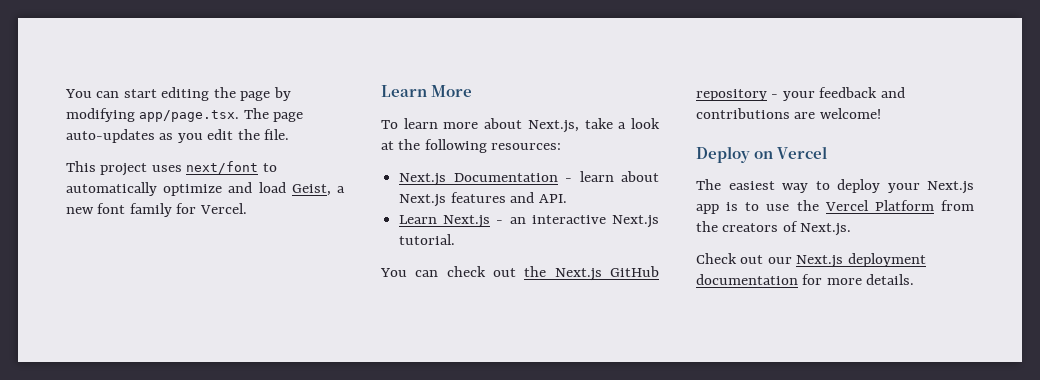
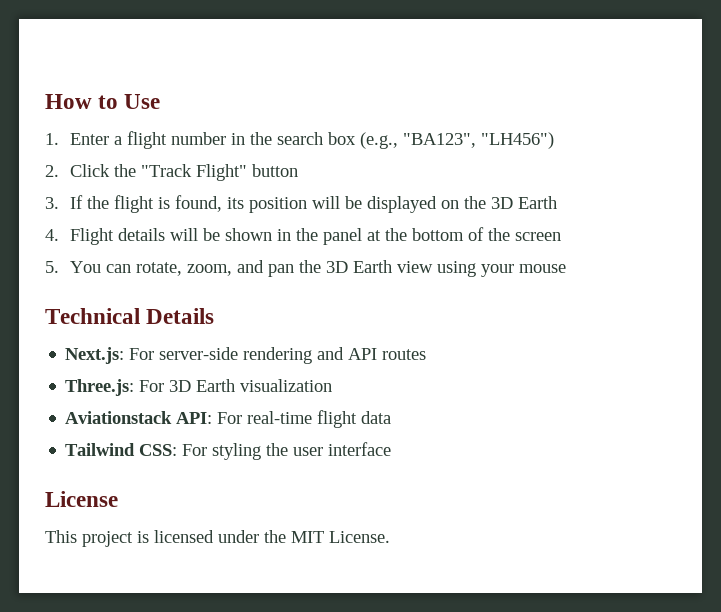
- You can start editing the page by modifying app/page.tsx. The page auto-updates as you edit the file.
- This project uses next/font to automatically optimize and load Geist, a new font family for Vercel.
- Learn More
- To learn more about Next.js, take a look at the following resources:
- Next.js Documentation - learn about Next.js features and API.
- Learn Next.js - an interactive Next.js tutorial.
- You can check out the Next.js GitHub repository - your feedback and contributions are welcome!
- Deploy on Vercel
- The easiest way to deploy your Next.js app is to use the Vercel Platform from the creators of Next.js.
- Check out our Next.js deployment documentation for more details.
+ How to Use
+ 1. Enter a flight number in the search box (e.g., "BA123", "LH456")
+ 2. Click the "Track Flight" button
+ 3. If the flight is found, its position will be displayed on the 3D Earth
+ 4. Flight details will be shown in the panel at the bottom of the screen
+ 5. You can rotate, zoom, and pan the 3D Earth view using your mouse
+ Technical Details
+ Next.js: For server-side rendering and API routes
+ Three.js: For 3D Earth visualization
+ Aviationstack API: For real-time flight data
+ Tailwind CSS: For styling the user interface
+ License
+ This project is licensed under the MIT License.

